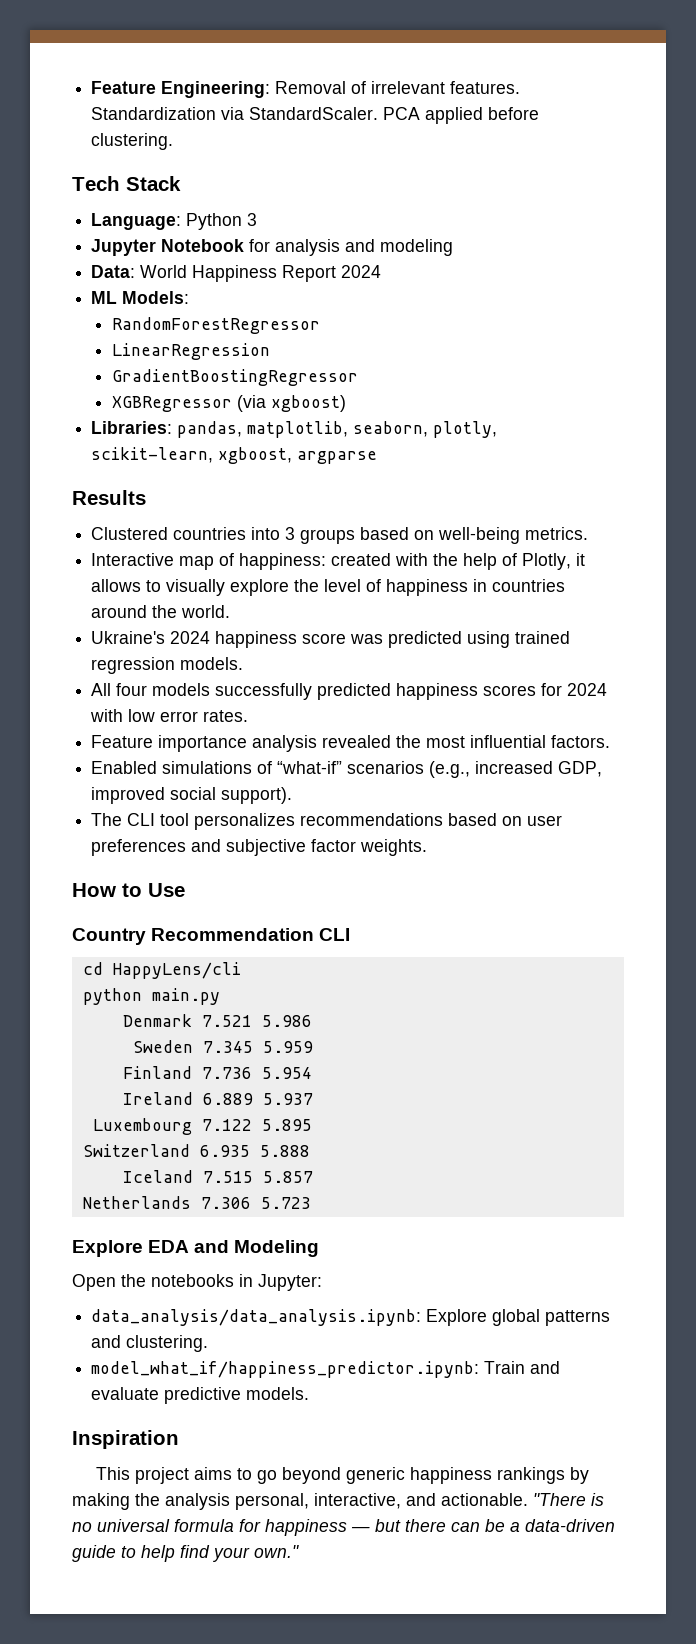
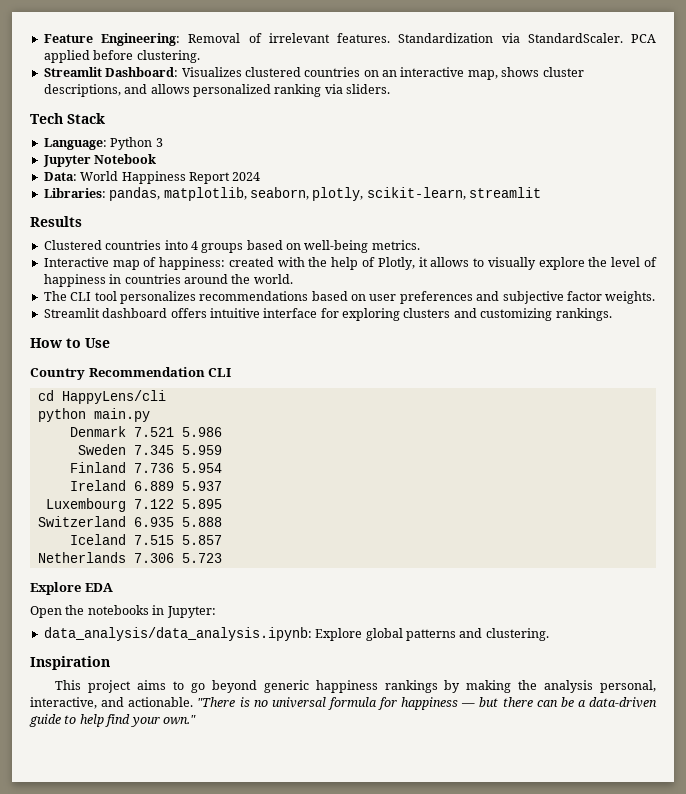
+ Streamlit Dashboard: Visualizes clustered countries on an interactive map, shows cluster descriptions, and allows personalized ranking via sliders.
- Jupyter Notebook for analysis and modeling
+ Jupyter Notebook
- ML Models:
- RandomForestRegressor
- LinearRegression
- GradientBoostingRegressor
- XGBRegressor (via xgboost)
- Libraries: pandas, matplotlib, seaborn, plotly, scikit-learn, xgboost, argparse
+ Libraries: pandas, matplotlib, seaborn, plotly, scikit-learn, streamlit
- Clustered countries into 3 groups based on well-being metrics.
+ Clustered countries into 4 groups based on well-being metrics.
- Ukraine's 2024 happiness score was predicted using trained regression models.
- All four models successfully predicted happiness scores for 2024 with low error rates.
- Feature importance analysis revealed the most influential factors.
- Enabled simulations of “what-if” scenarios (e.g., increased GDP, improved social support).
+ Streamlit dashboard offers intuitive interface for exploring clusters and customizing rankings.
- Explore EDA and Modeling
+ Explore EDA
- model_what_if/happiness_predictor.ipynb: Train and evaluate predictive models.

